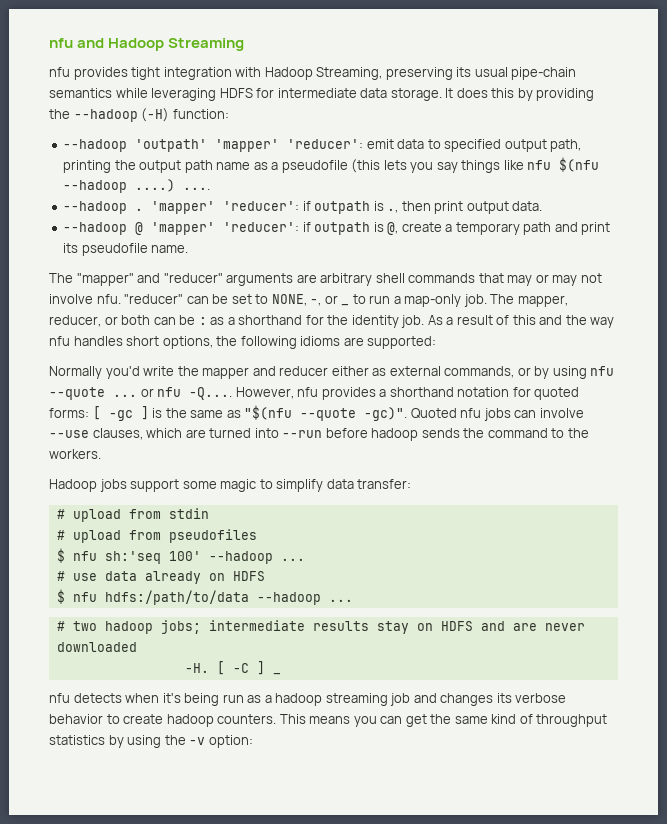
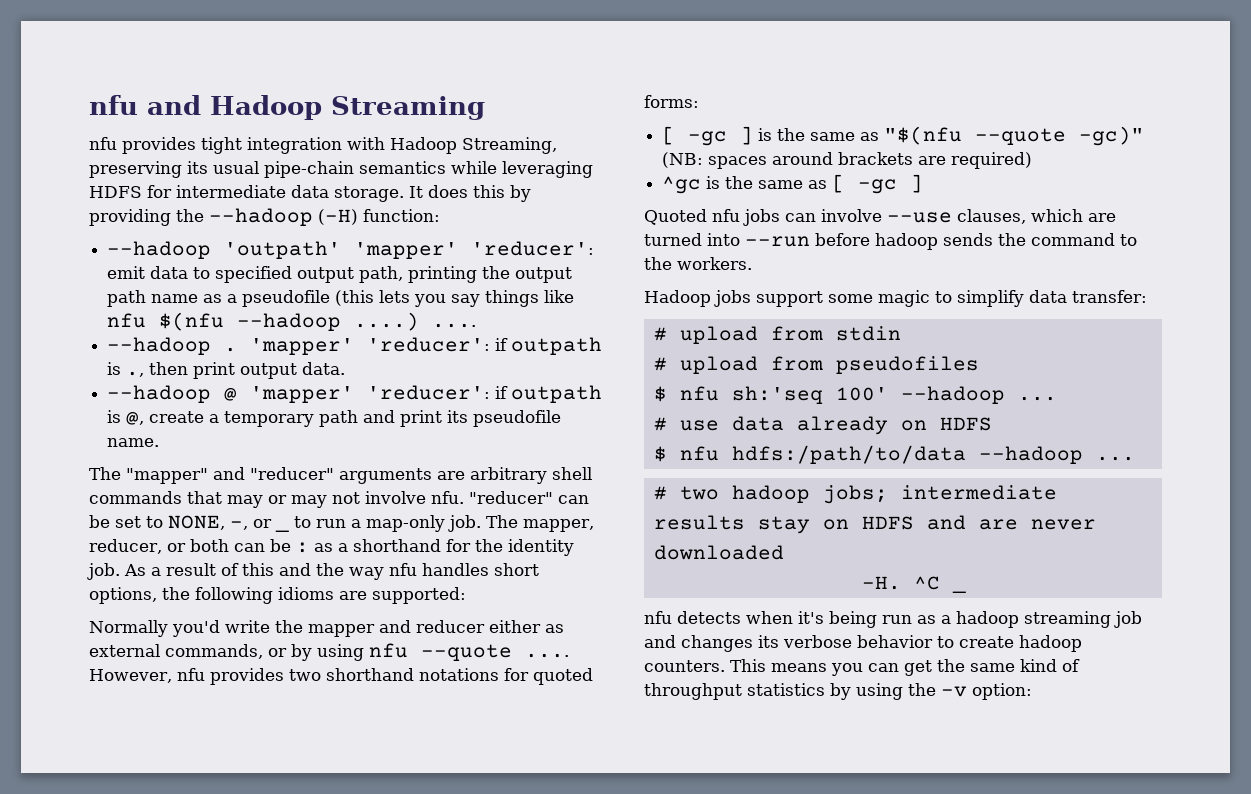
- Normally you'd write the mapper and reducer either as external commands, or by using nfu --quote ... or nfu -Q.... However, nfu provides a shorthand notation for quoted forms: [ -gc ] is the same as "$(nfu --quote -gc)". Quoted nfu jobs can involve --use clauses, which are turned into --run before hadoop sends the command to the workers.
+ Normally you'd write the mapper and reducer either as external commands, or by using nfu --quote .... However, nfu provides two shorthand notations for quoted forms:
+ [ -gc ] is the same as "$(nfu --quote -gc)" (NB: spaces around brackets are required)
+ ^gc is the same as [ -gc ]
+ Quoted nfu jobs can involve --use clauses, which are turned into --run before hadoop sends the command to the workers.
- [ -C ] _
+ ^C _

